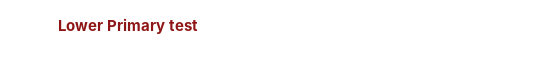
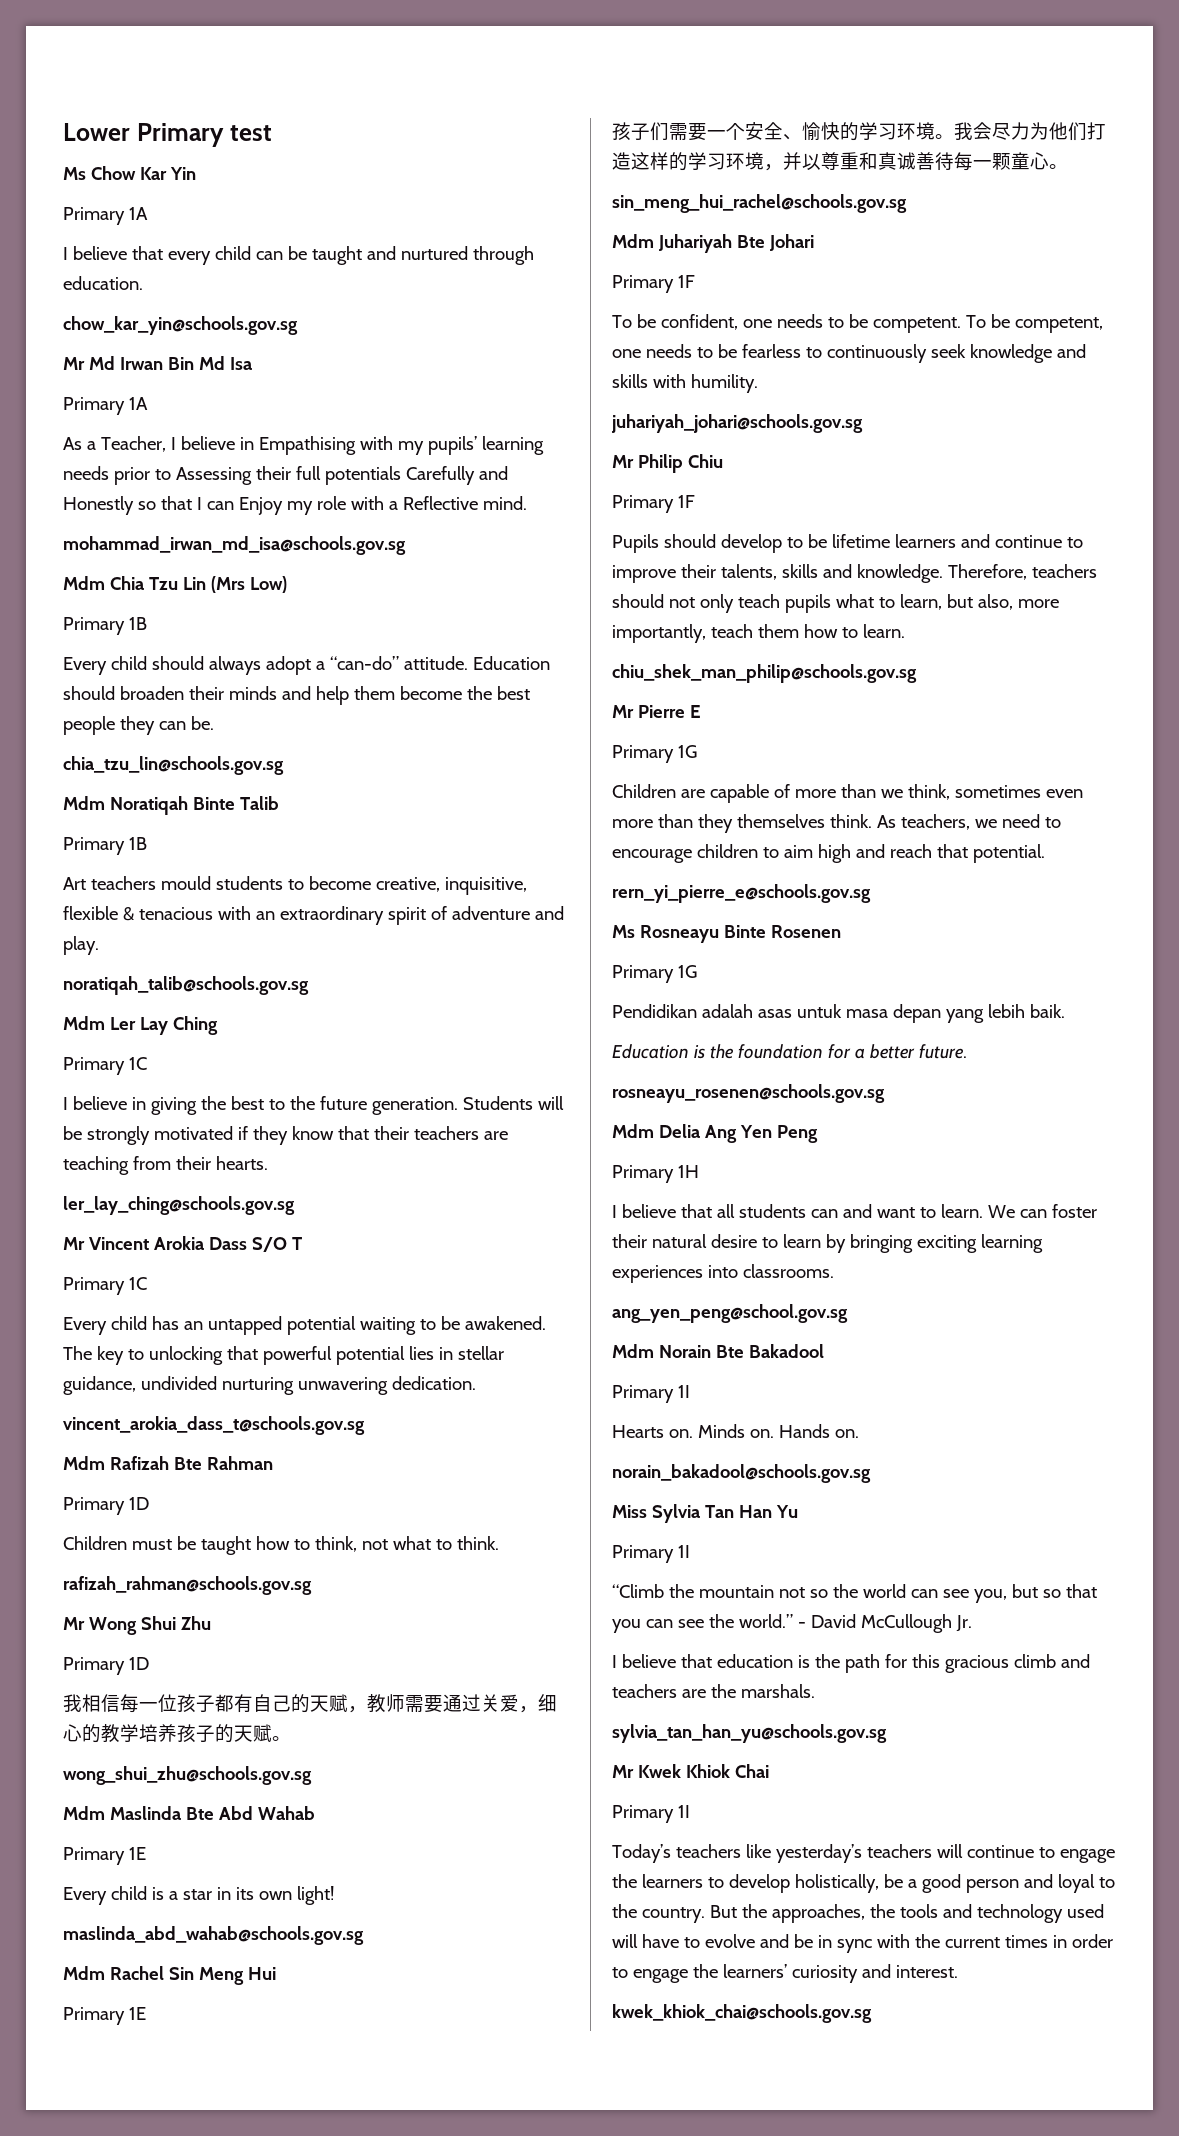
+ Ms Chow Kar Yin
+ Primary 1A
+ I believe that every child can be taught and nurtured through education.
+ chow_kar_yin@schools.gov.sg
+ Mr Md Irwan Bin Md Isa
+ Primary 1A
+ As a Teacher, I believe in Empathising with my pupils’ learning needs prior to Assessing their full potentials Carefully and Honestly so that I can Enjoy my role with a Reflective mind.
+ mohammad_irwan_md_isa@schools.gov.sg
+ Mdm Chia Tzu Lin (Mrs Low)
+ Primary 1B
+ Every child should always adopt a “can-do” attitude. Education should broaden their minds and help them become the best people they can be.
+ chia_tzu_lin@schools.gov.sg
+ Mdm Noratiqah Binte Talib
+ Primary 1B
+ Art teachers mould students to become creative, inquisitive, flexible & tenacious with an extraordinary spirit of adventure and play.
+ noratiqah_talib@schools.gov.sg
+ Mdm Ler Lay Ching
+ Primary 1C
+ I believe in giving the best to the future generation. Students will be strongly motivated if they know that their teachers are teaching from their hearts.
+ ler_lay_ching@schools.gov.sg
+ Mr Vincent Arokia Dass S/O T
+ Primary 1C
+ Every child has an untapped potential waiting to be awakened. The key to unlocking that powerful potential lies in stellar guidance, undivided nurturing unwavering dedication.
+ vincent_arokia_dass_t@schools.gov.sg
+ Mdm Rafizah Bte Rahman
+ Primary 1D
+ Children must be taught how to think, not what to think.
+ rafizah_rahman@schools.gov.sg
+ Mr Wong Shui Zhu
+ Primary 1D
+ 我相信每一位孩子都有自己的天赋，教师需要通过关爱，细心的教学培养孩子的天赋。
+ wong_shui_zhu@schools.gov.sg
+ Mdm Maslinda Bte Abd Wahab
+ Primary 1E
+ Every child is a star in its own light!
+ maslinda_abd_wahab@schools.gov.sg
+ Mdm Rachel Sin Meng Hui
+ Primary 1E
+ 孩子们需要一个安全、愉快的学习环境。我会尽力为他们打造这样的学习环境，并以尊重和真诚善待每一颗童心。
+ sin_meng_hui_rachel@schools.gov.sg
+ Mdm Juhariyah Bte Johari
+ Primary 1F
+ To be confident, one needs to be competent. To be competent, one needs to be fearless to continuously seek knowledge and skills with humility.
+ juhariyah_johari@schools.gov.sg
+ Mr Philip Chiu
+ Primary 1F
+ Pupils should develop to be lifetime learners and continue to improve their talents, skills and knowledge. Therefore, teachers should not only teach pupils what to learn, but also, more importantly, teach them how to learn.
+ chiu_shek_man_philip@schools.gov.sg
+ Mr Pierre E
+ Primary 1G
+ Children are capable of more than we think, sometimes even more than they themselves think. As teachers, we need to encourage children to aim high and reach that potential.
+ rern_yi_pierre_e@schools.gov.sg
+ Ms Rosneayu Binte Rosenen
+ Primary 1G
+ Pendidikan adalah asas untuk masa depan yang lebih baik.
+ Education is the foundation for a better future.
+ rosneayu_rosenen@schools.gov.sg
+ Mdm Delia Ang Yen Peng
+ Primary 1H
+ I believe that all students can and want to learn. We can foster their natural desire to learn by bringing exciting learning experiences into classrooms.
+ ang_yen_peng@school.gov.sg
+ Mdm Norain Bte Bakadool
+ Primary 1I
+ Hearts on. Minds on. Hands on.
+ norain_bakadool@schools.gov.sg
+ Miss Sylvia Tan Han Yu
+ Primary 1I
+ “Climb the mountain not so the world can see you, but so that you can see the world.” - David McCullough Jr.
+ I believe that education is the path for this gracious climb and teachers are the marshals.
+ sylvia_tan_han_yu@schools.gov.sg
+ Mr Kwek Khiok Chai
+ Primary 1I
+ Today’s teachers like yesterday’s teachers will continue to engage the learners to develop holistically, be a good person and loyal to the country. But the approaches, the tools and technology used will have to evolve and be in sync with the current times in order to engage the learners’ curiosity and interest.
+ kwek_khiok_chai@schools.gov.sg

